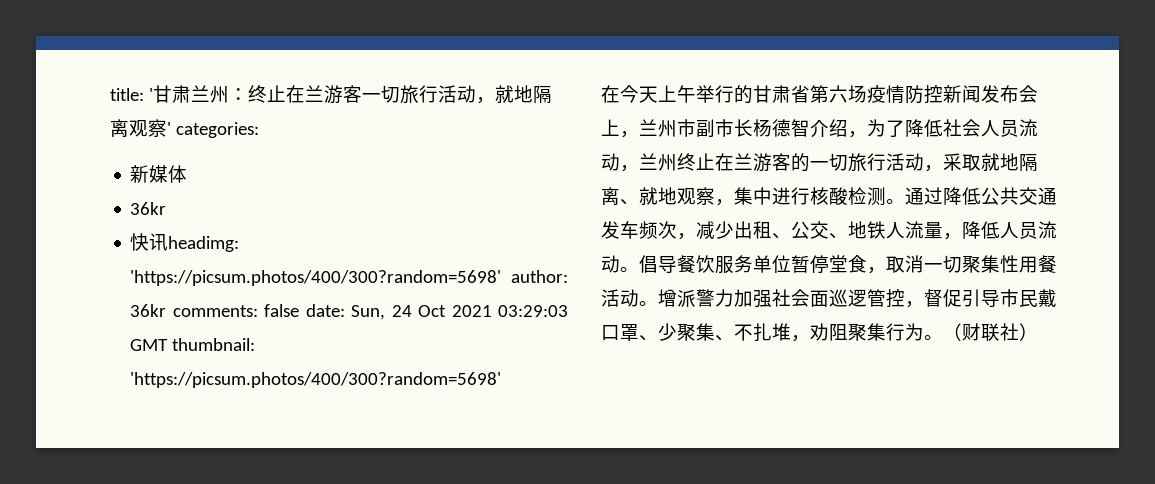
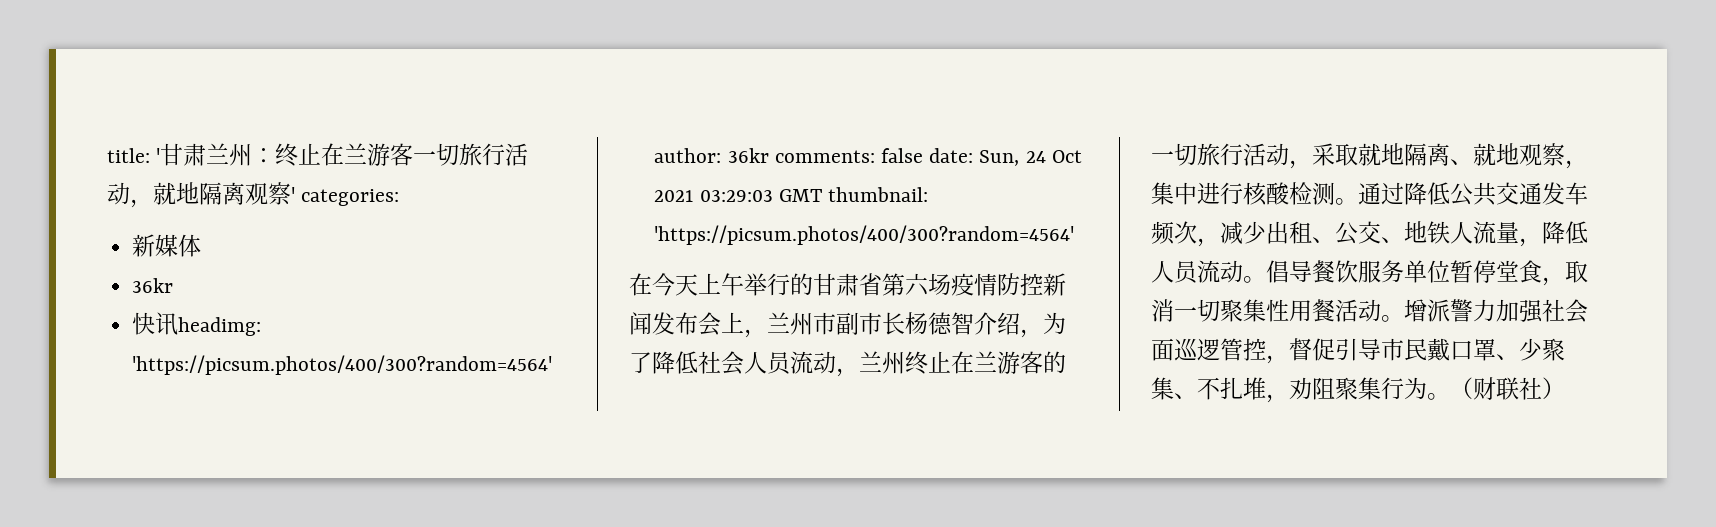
- 快讯headimg: 'https://picsum.photos/400/300?random=5698' author: 36kr comments: false date: Sun, 24 Oct 2021 03:29:03 GMT thumbnail: 'https://picsum.photos/400/300?random=5698'
+ 快讯headimg: 'https://picsum.photos/400/300?random=4564' author: 36kr comments: false date: Sun, 24 Oct 2021 03:29:03 GMT thumbnail: 'https://picsum.photos/400/300?random=4564'

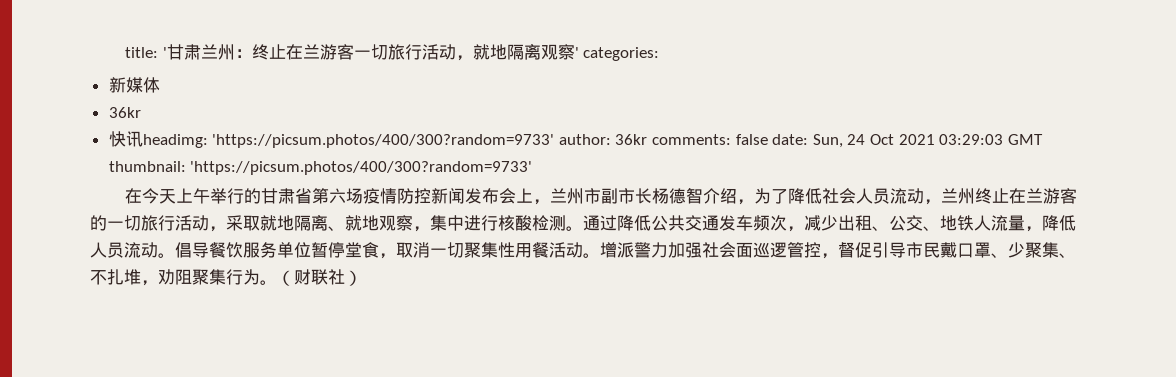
- 快讯headimg: 'https://picsum.photos/400/300?random=4564' author: 36kr comments: false date: Sun, 24 Oct 2021 03:29:03 GMT thumbnail: 'https://picsum.photos/400/300?random=4564'
+ 快讯headimg: 'https://picsum.photos/400/300?random=9733' author: 36kr comments: false date: Sun, 24 Oct 2021 03:29:03 GMT thumbnail: 'https://picsum.photos/400/300?random=9733'

